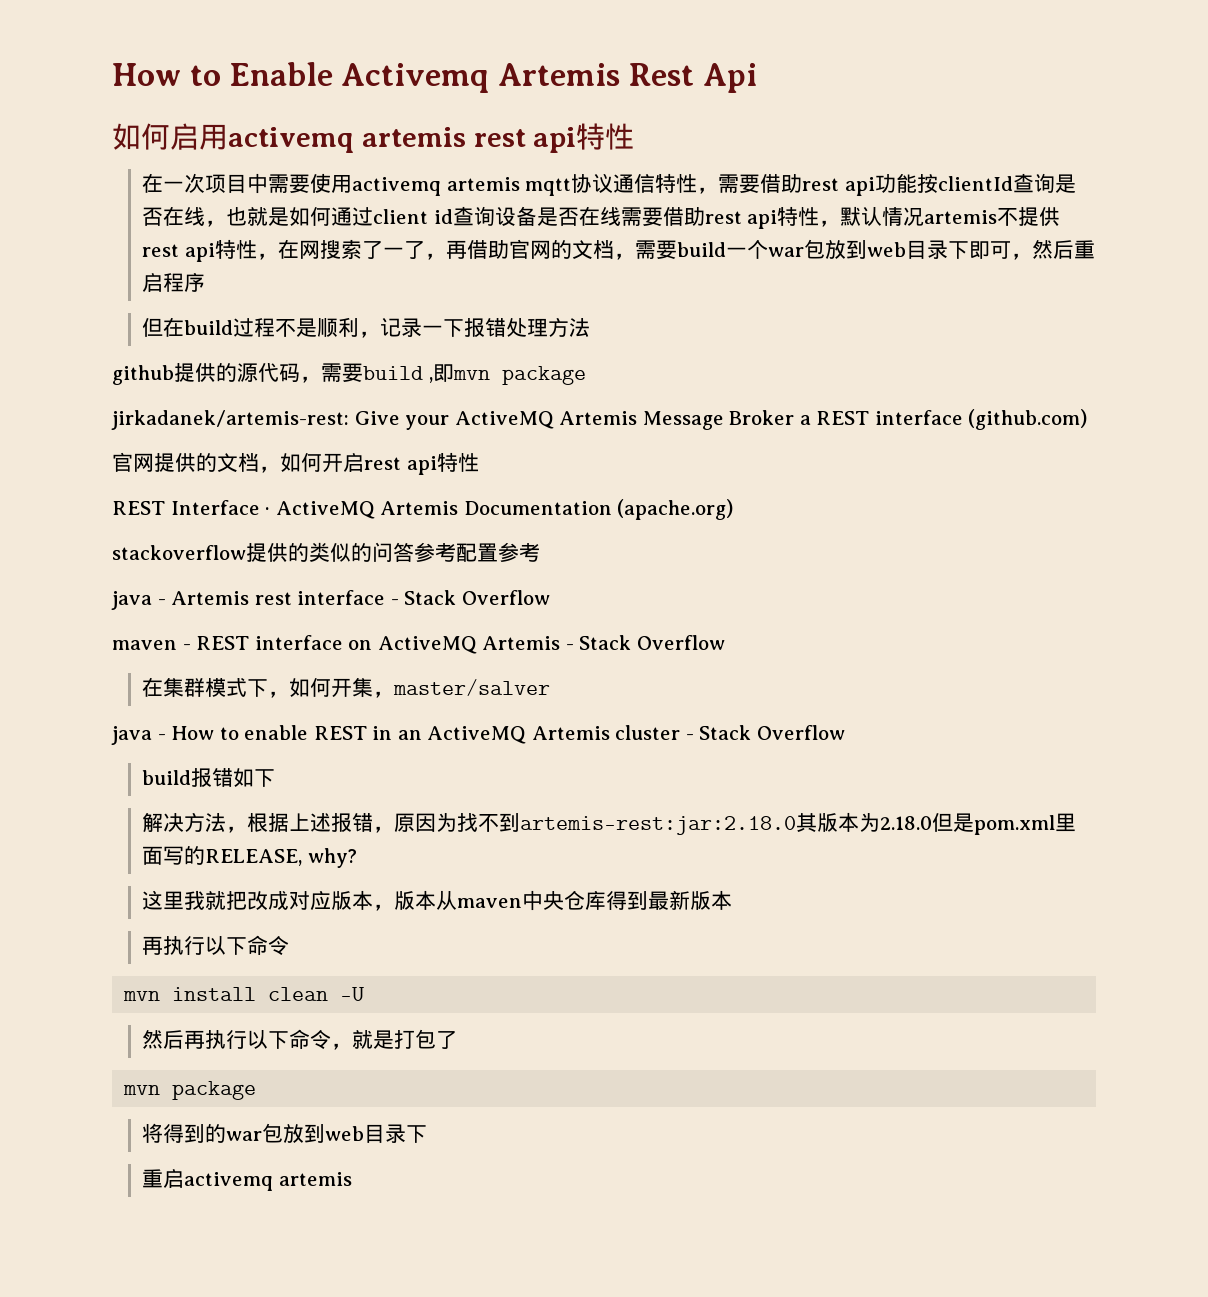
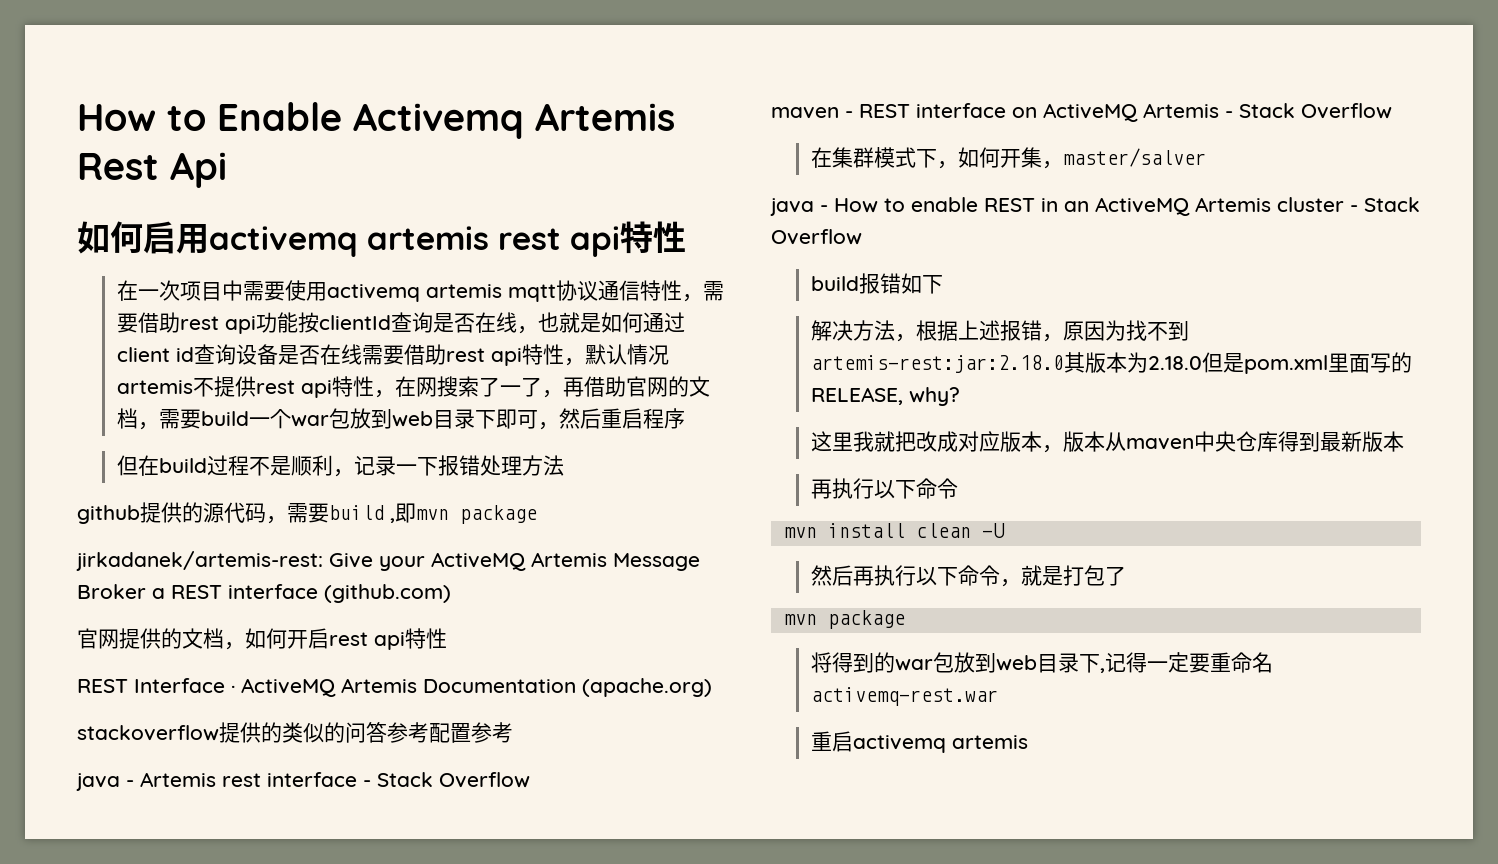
- 将得到的war包放到web目录下
+ 将得到的war包放到web目录下,记得一定要重命名activemq-rest.war

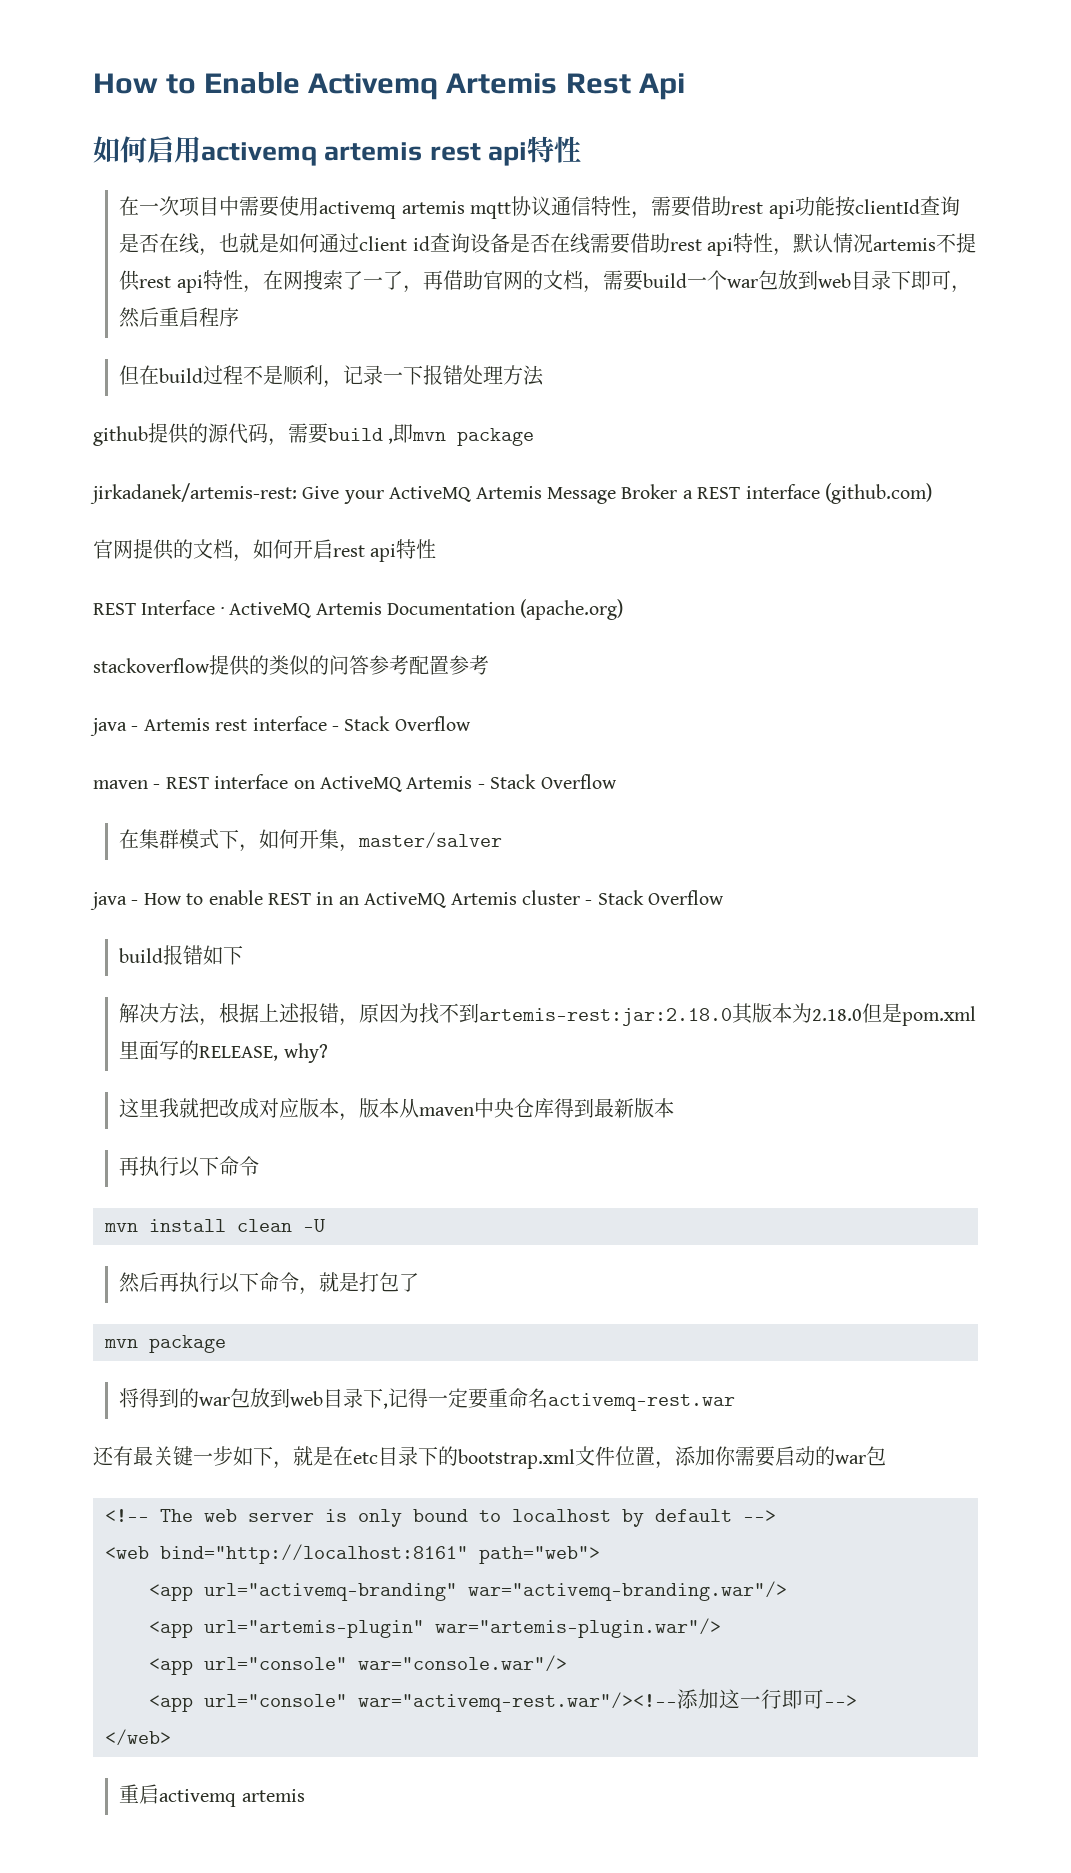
+ 还有最关键一步如下，就是在etc目录下的bootstrap.xml文件位置，添加你需要启动的war包
+ <!-- The web server is only bound to localhost by default -->
+ <web bind="http://localhost:8161" path="web">
+ <app url="activemq-branding" war="activemq-branding.war"/>
+ <app url="artemis-plugin" war="artemis-plugin.war"/>
+ <app url="console" war="console.war"/>
+ <app url="console" war="activemq-rest.war"/><!--添加这一行即可-->
+ </web>

